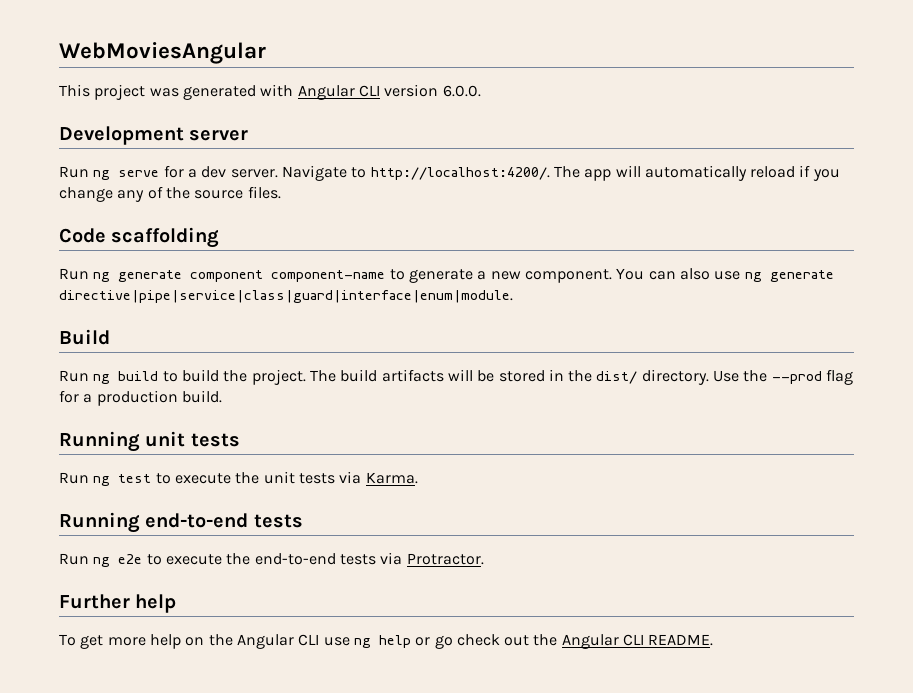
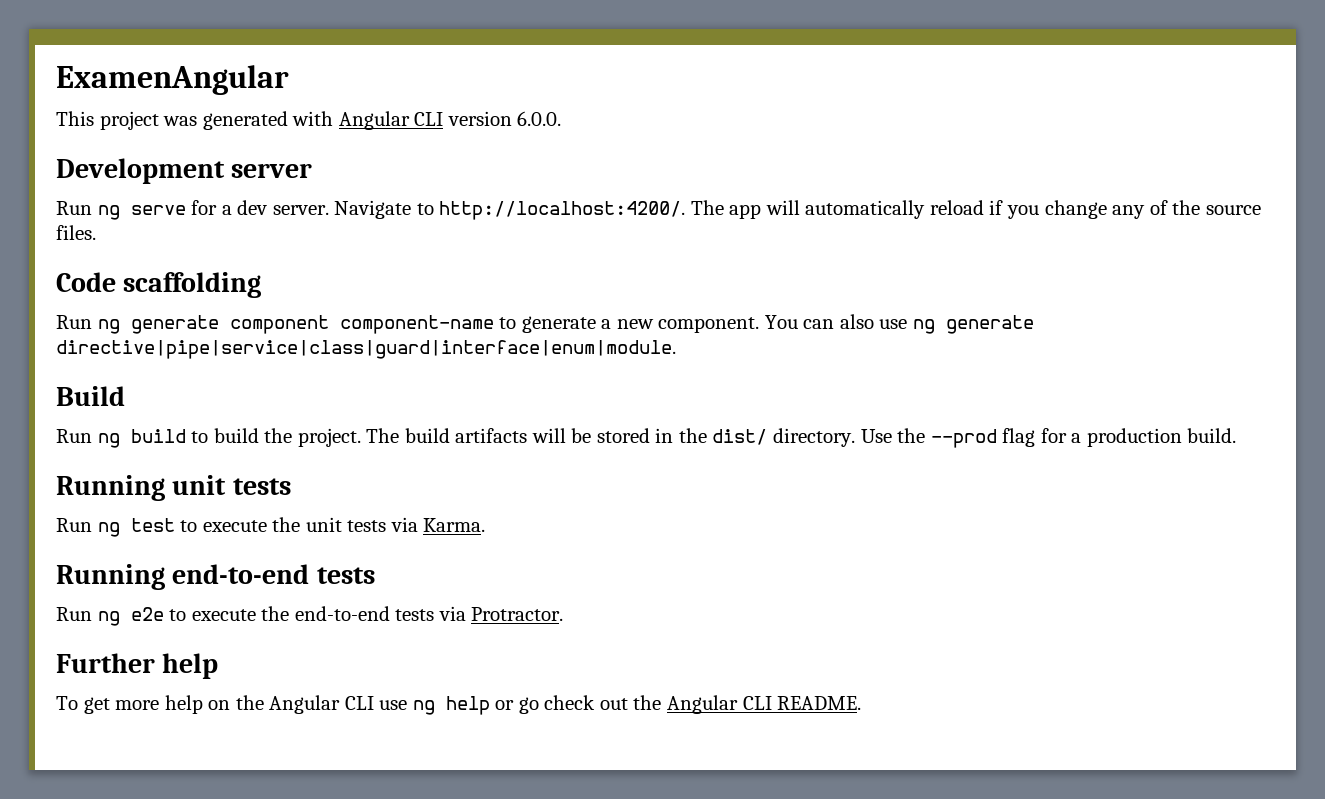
- WebMoviesAngular
+ ExamenAngular

